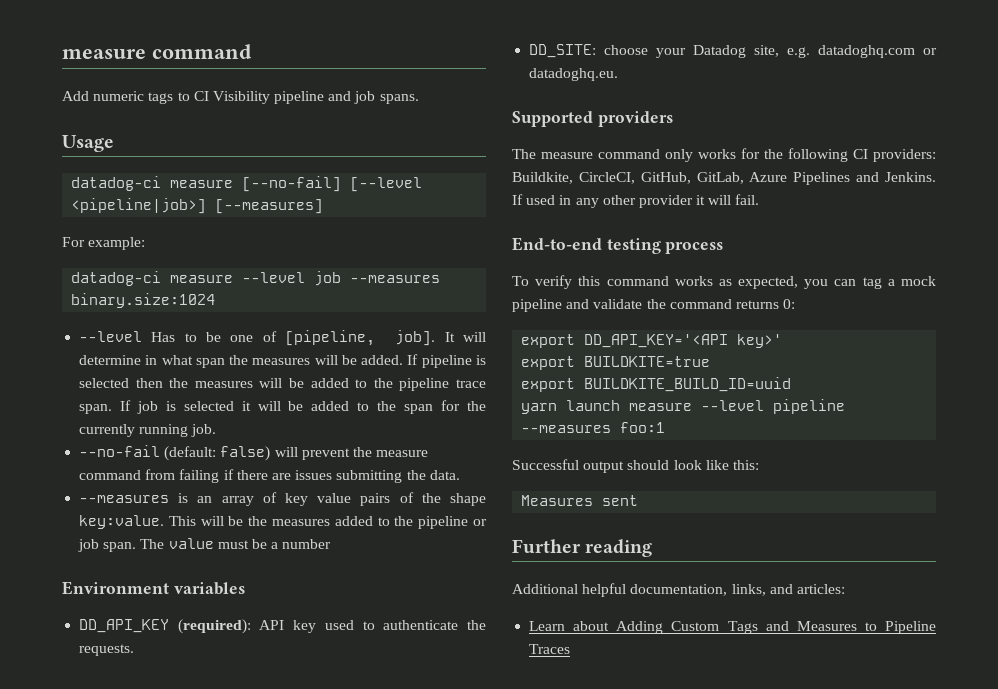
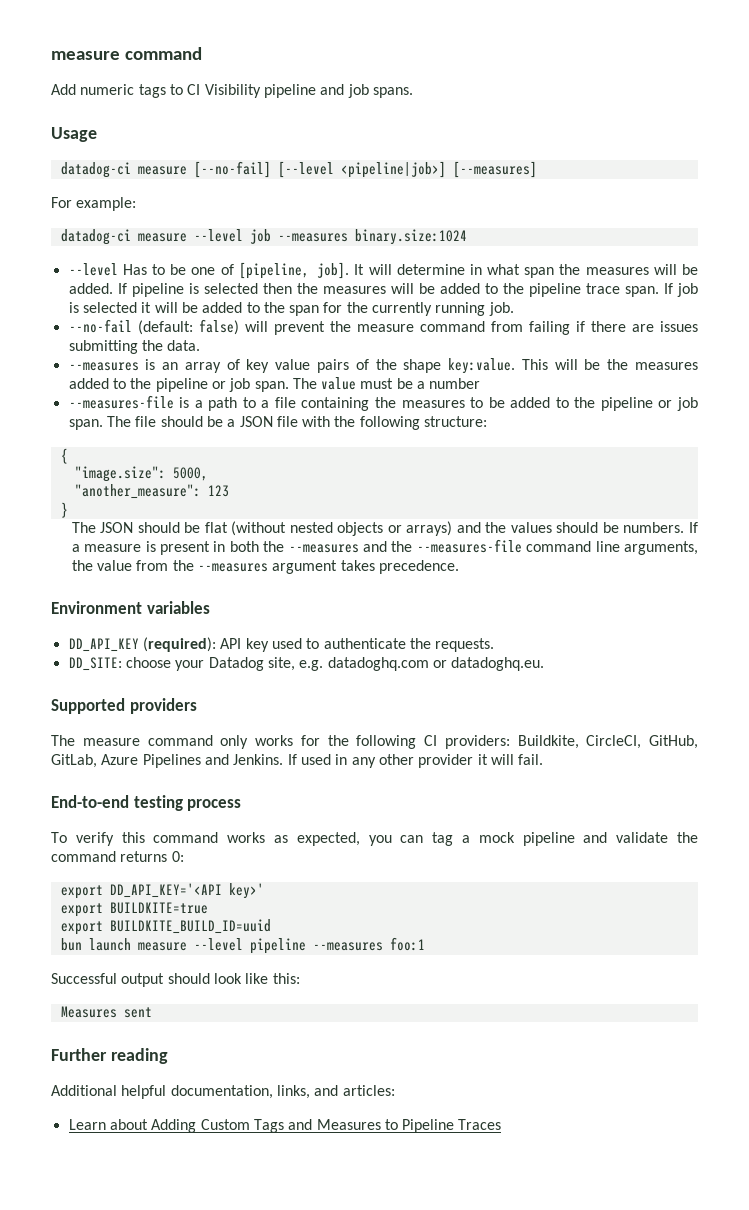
+ --measures-file is a path to a file containing the measures to be added to the pipeline or job span. The file should be a JSON file with the following structure:
+ {
+ "image.size": 5000,
+ "another_measure": 123
+ }
+ The JSON should be flat (without nested objects or arrays) and the values should be numbers. If a measure is present in both the --measures and the --measures-file command line arguments, the value from the --measures argument takes precedence.
- yarn launch measure --level pipeline --measures foo:1
+ bun launch measure --level pipeline --measures foo:1

